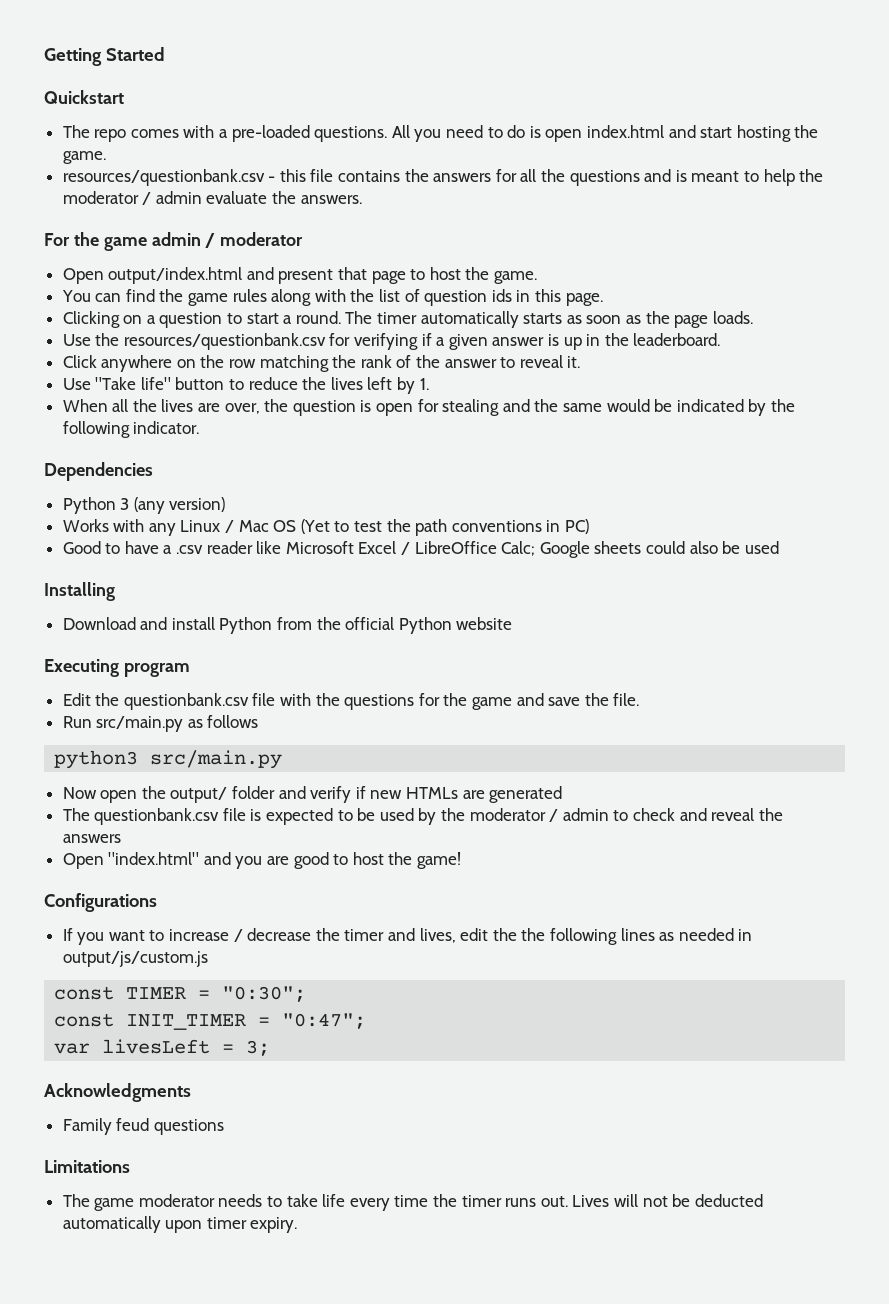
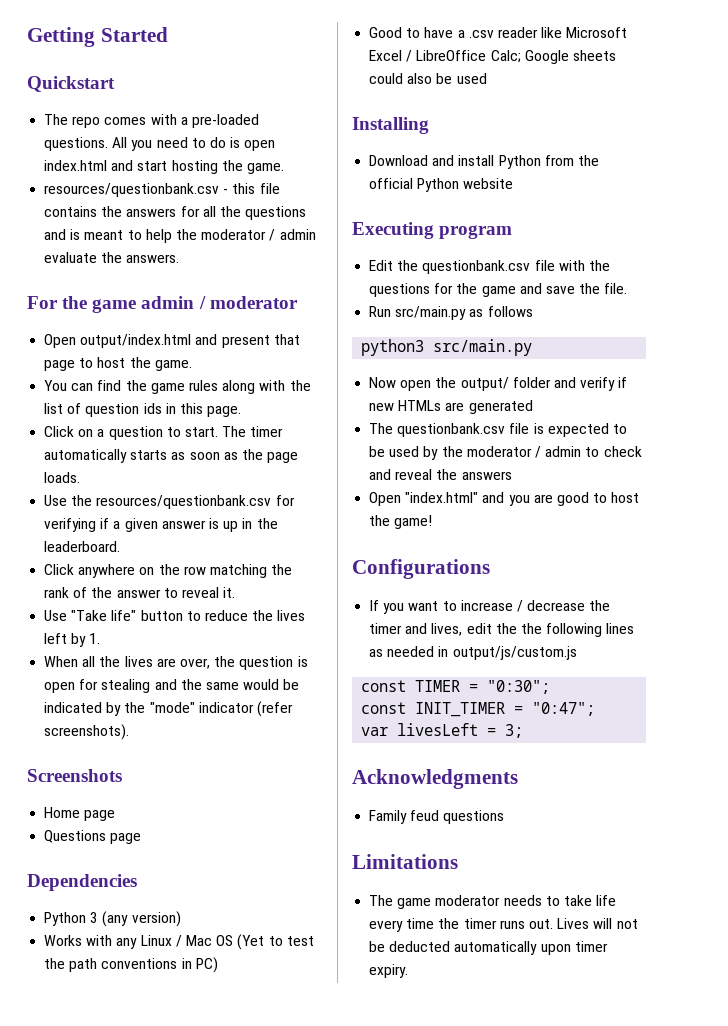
- Clicking on a question to start a round.
+ Click on a question to start.
- When all the lives are over, the question is open for stealing and the same would be indicated by the following indicator.
+ When all the lives are over, the question is open for stealing and the same would be indicated by the "mode" indicator (refer screenshots).
+ Screenshots
+ Home page
+ Questions page

